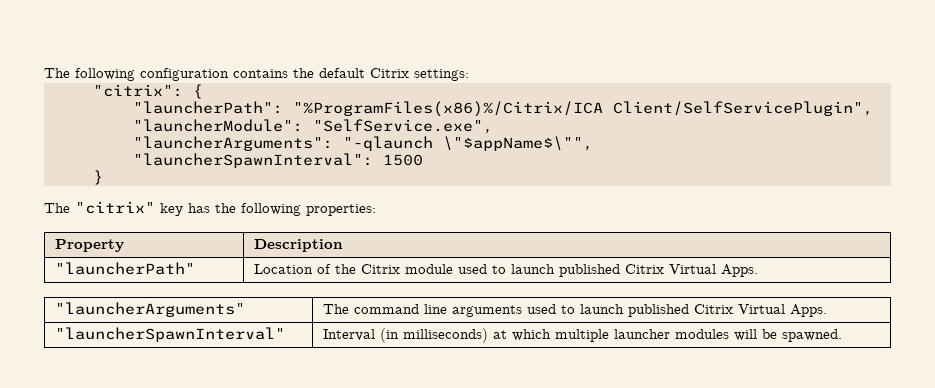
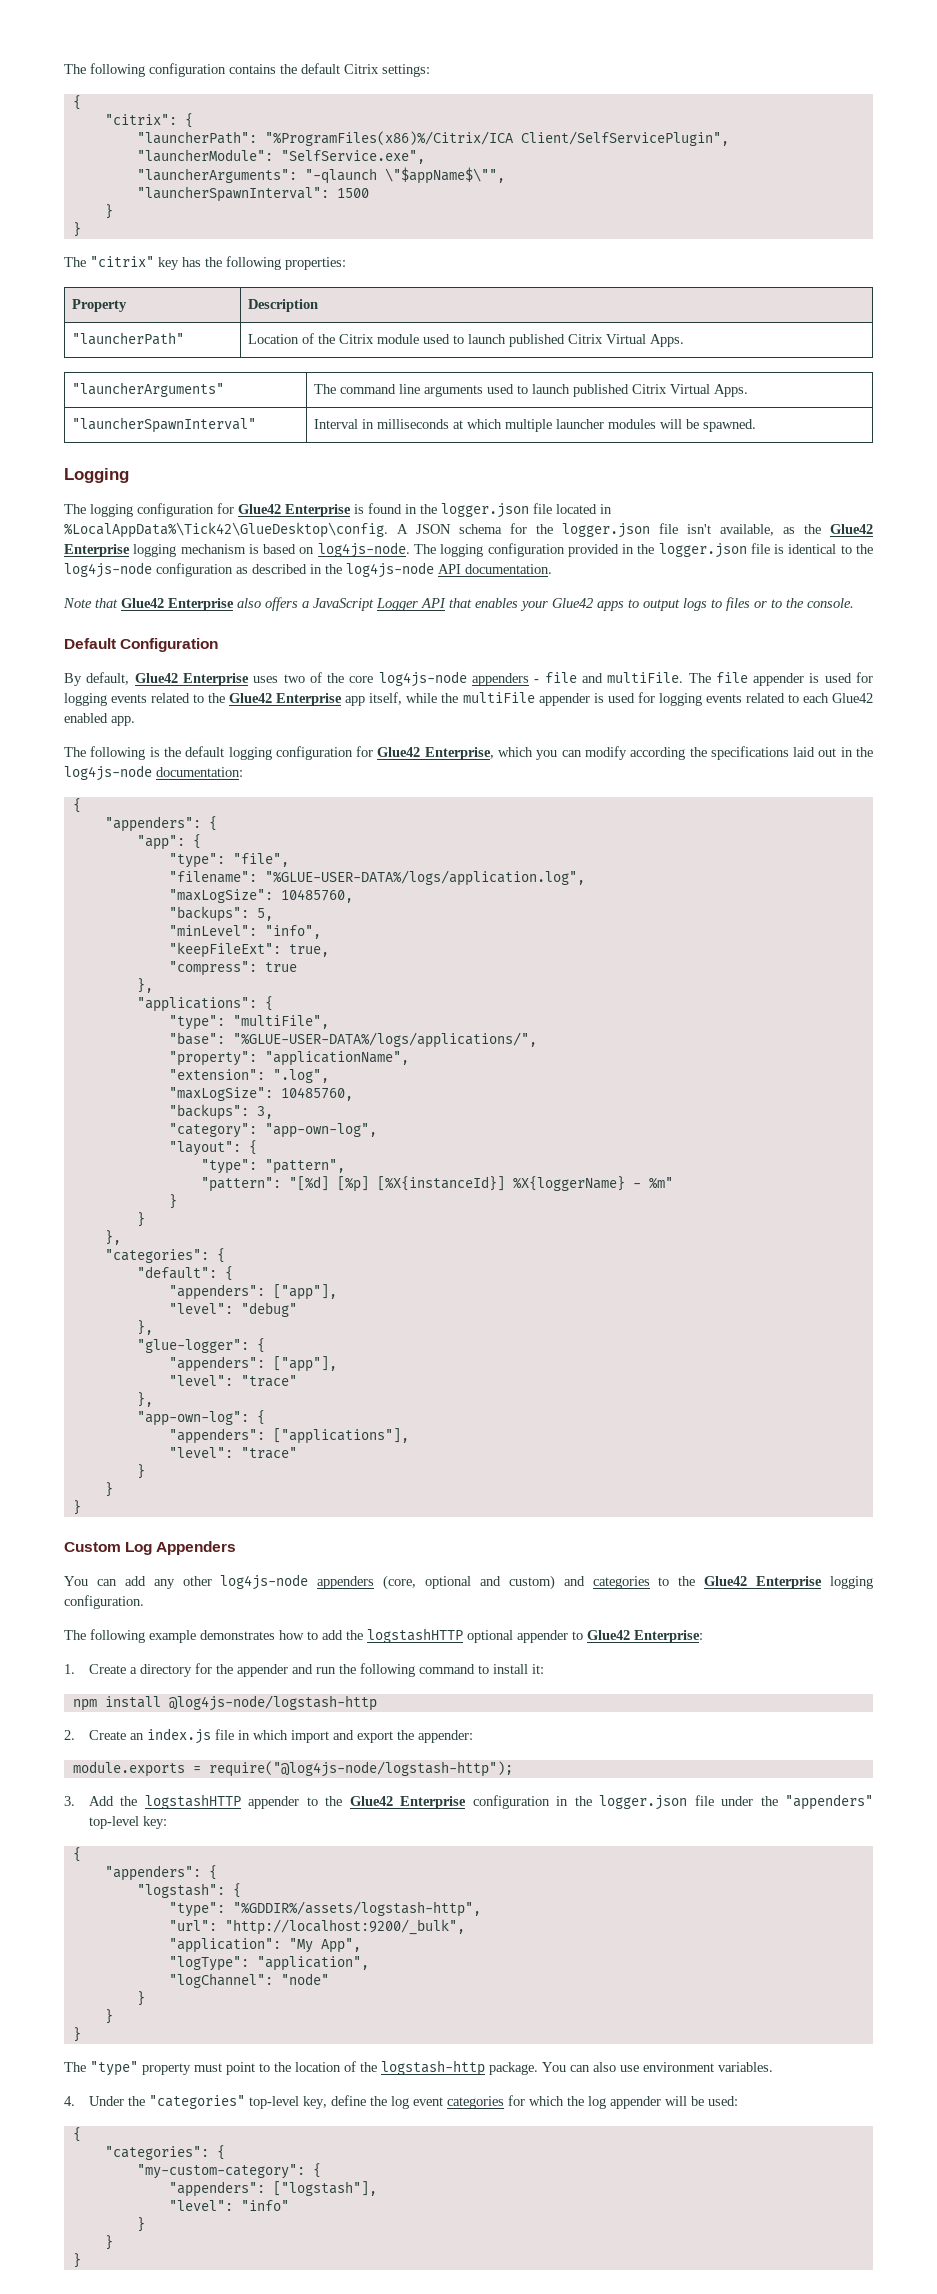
  The following configuration contains the default Citrix settings:
+ {
  "launcherSpawnInterval": 1500
+ }
- "launcherSpawnInterval" | Interval (in milliseconds) at which multiple launcher modules will be spawned.
+ "launcherSpawnInterval" | Interval in milliseconds at which multiple launcher modules will be spawned.
+ Logging
+ The logging configuration for Glue42 Enterprise is found in the logger.json file located in %LocalAppData%\Tick42\GlueDesktop\config. A JSON schema for the logger.json file isn't available, as the Glue42 Enterprise logging mechanism is based on log4js-node. The logging configuration provided in the logger.json file is identical to the log4js-node configuration as described in the log4js-node API documentation.
+ Note that Glue42 Enterprise also offers a JavaScript Logger API that enables your Glue42 apps to output logs to files or to the console.
+ Default Configuration
+ By default, Glue42 Enterprise uses two of the core log4js-node appenders - file and multiFile. The file appender is used for logging events related to the Glue42 Enterprise app itself, while the multiFile appender is used for logging events related to each Glue42 enabled app.
+ The following is the default logging configuration for Glue42 Enterprise, which you can modify according the specifications laid out in the log4js-node documentation:
+ {
+ "appenders": {
+ "app": {
+ "type": "file",
+ "filename": "%GLUE-USER-DATA%/logs/application.log",
+ "maxLogSize": 10485760,
+ "backups": 5,
+ "minLevel": "info",
+ "keepFileExt": true,
+ "compress": true
+ },
+ "applications": {
+ "type": "multiFile",
+ "base": "%GLUE-USER-DATA%/logs/applications/",
+ "property": "applicationName",
+ "extension": ".log",
+ "maxLogSize": 10485760,
+ "backups": 3,
+ "category": "app-own-log",
+ "layout": {
+ "type": "pattern",
+ "pattern": "[%d] [%p] [%X{instanceId}] %X{loggerName} - %m"
+ }
+ }
+ },
+ "categories": {
+ "default": {
+ "appenders": ["app"],
+ "level": "debug"
+ },
+ "glue-logger": {
+ "appenders": ["app"],
+ "level": "trace"
+ },
+ "app-own-log": {
+ "appenders": ["applications"],
+ "level": "trace"
+ }
+ }
+ }
+ Custom Log Appenders
+ You can add any other log4js-node appenders (core, optional and custom) and categories to the Glue42 Enterprise logging configuration.
+ The following example demonstrates how to add the logstashHTTP optional appender to Glue42 Enterprise:
+ 1. Create a directory for the appender and run the following command to install it:
+ npm install @log4js-node/logstash-http
+ 2. Create an index.js file in which import and export the appender:
+ module.exports = require("@log4js-node/logstash-http");
+ 3. Add the logstashHTTP appender to the Glue42 Enterprise configuration in the logger.json file under the "appenders" top-level key:
+ {
+ "appenders": {
+ "logstash": {
+ "type": "%GDDIR%/assets/logstash-http",
+ "url": "http://localhost:9200/_bulk",
+ "application": "My App",
+ "logType": "application",
+ "logChannel": "node"
+ }
+ }
+ }
+ The "type" property must point to the location of the logstash-http package. You can also use environment variables.
+ 4. Under the "categories" top-level key, define the log event categories for which the log appender will be used:
+ {
+ "categories": {
+ "my-custom-category": {
+ "appenders": ["logstash"],
+ "level": "info"
+ }
+ }
+ }

